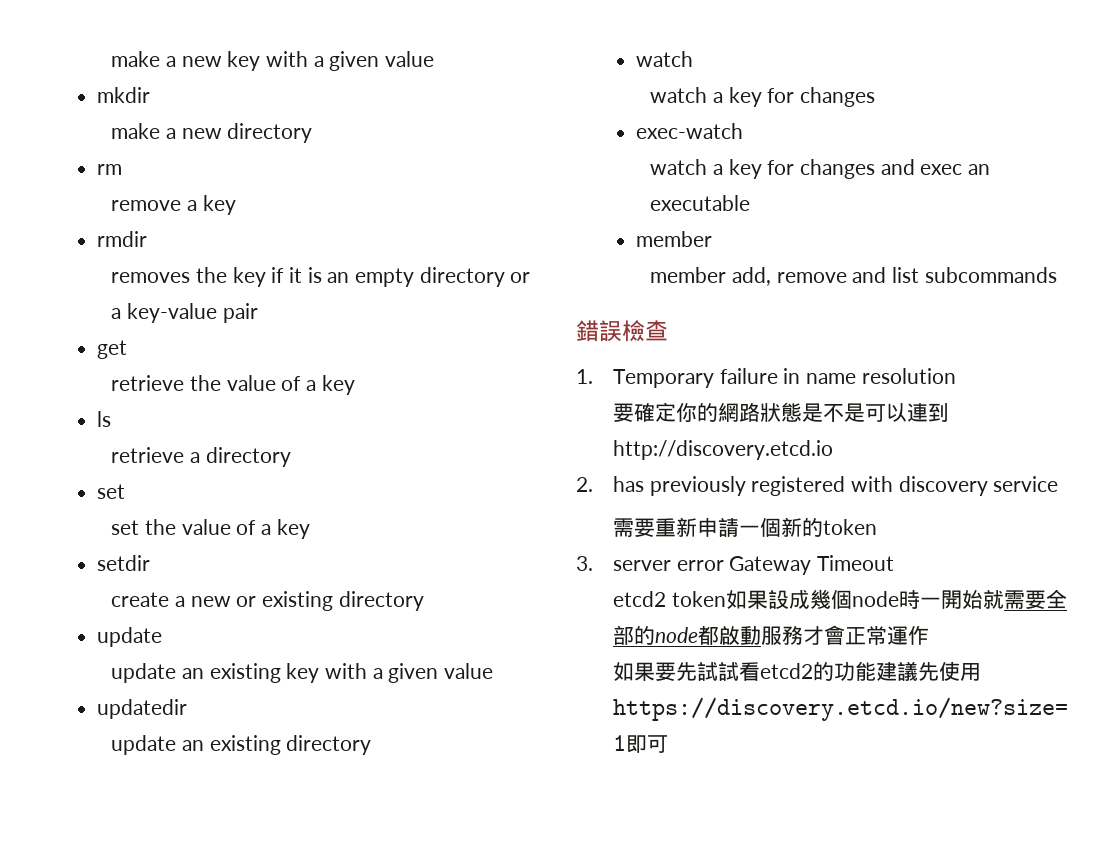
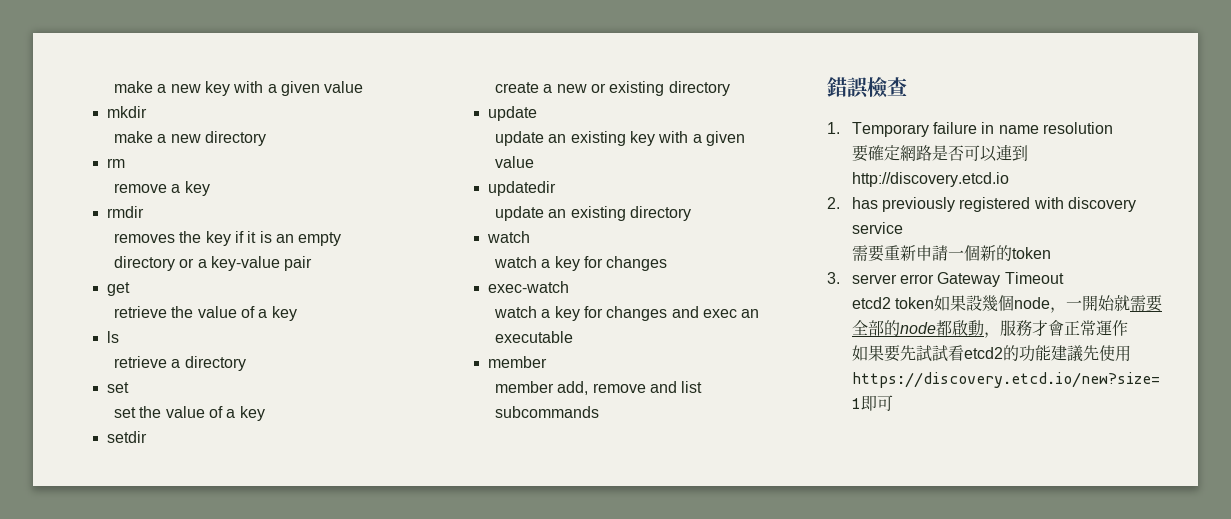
- 要確定你的網路狀態是不是可以連到http://discovery.etcd.io
+ 要確定網路是否可以連到http://discovery.etcd.io
- etcd2 token如果設成幾個node時一開始就需要全部的node都啟動服務才會正常運作
+ etcd2 token如果設幾個node，一開始就需要全部的node都啟動，服務才會正常運作

